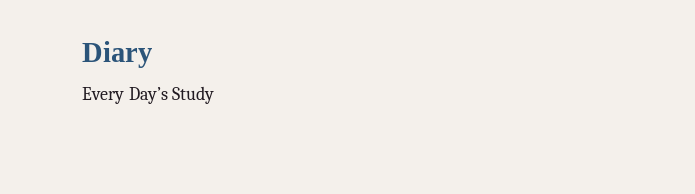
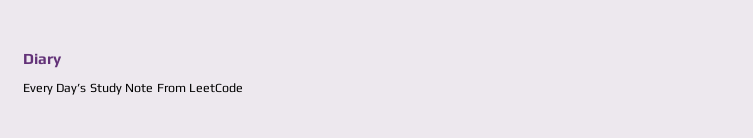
- Every Day’s Study
+ Every Day’s Study Note From LeetCode

